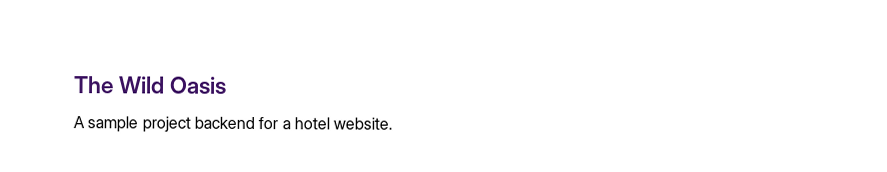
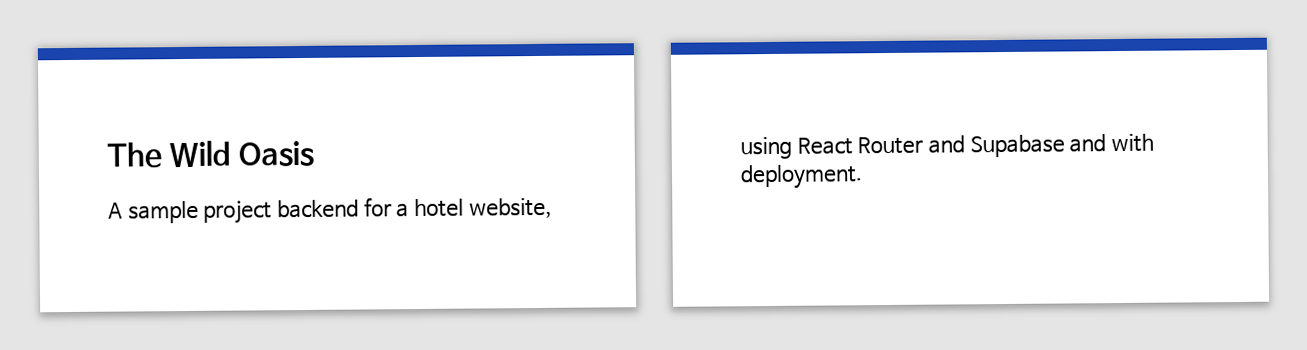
- A sample project backend for a hotel website.
+ A sample project backend for a hotel website, using React Router and Supabase and with deployment.

